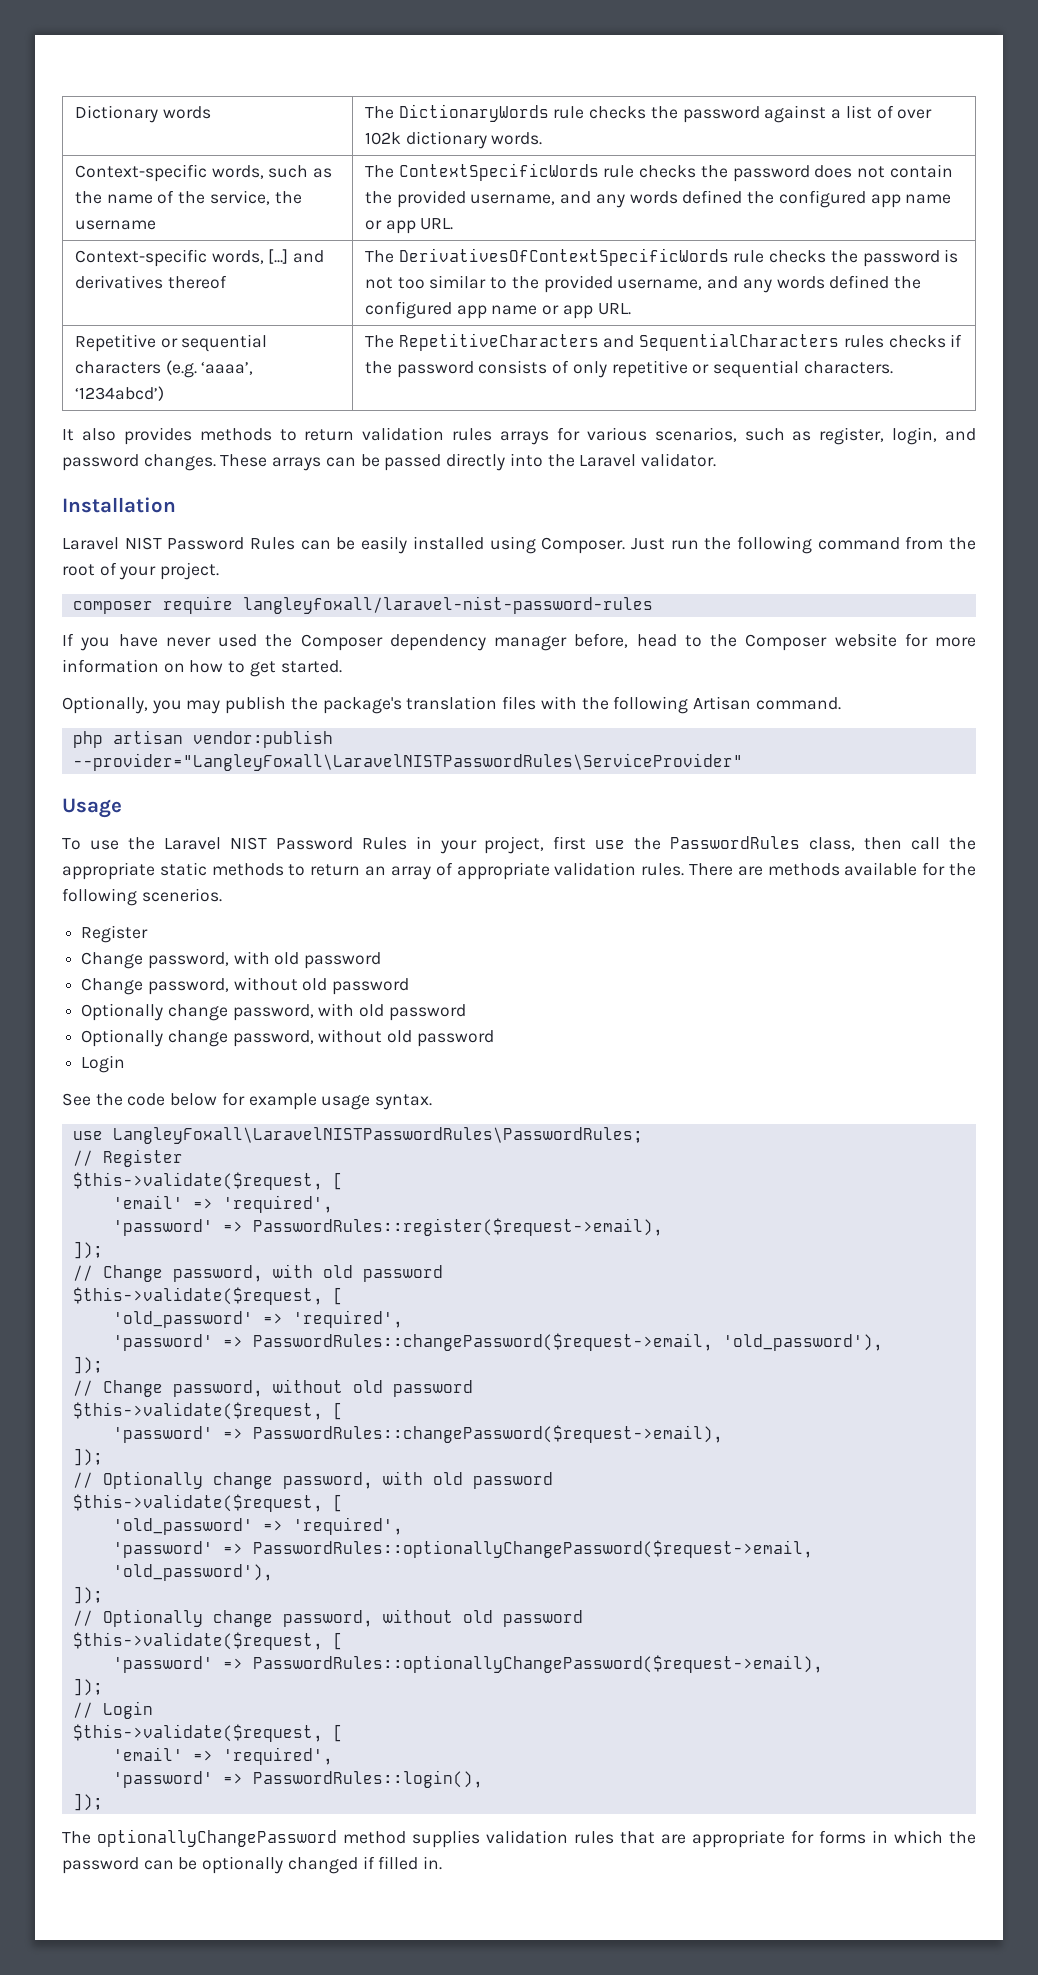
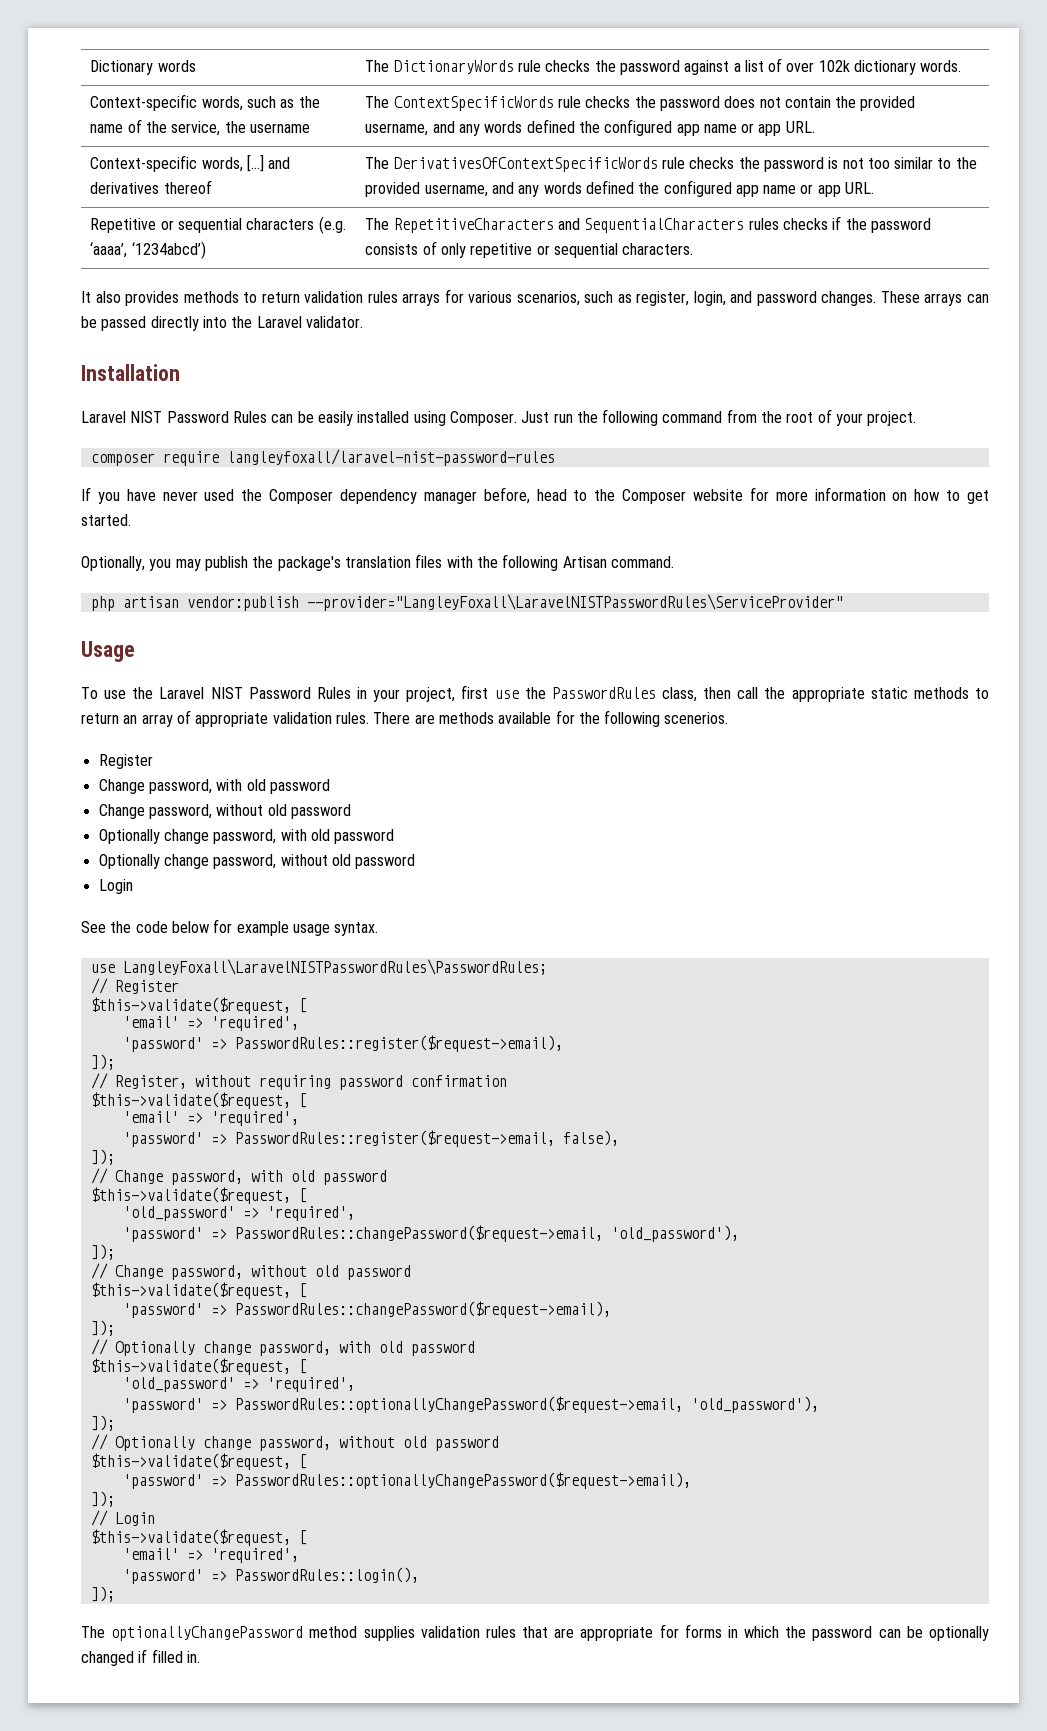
+ // Register, without requiring password confirmation
+ $this->validate($request, [
+ 'email' => 'required',
+ 'password' => PasswordRules::register($request->email, false),
+ ]);

